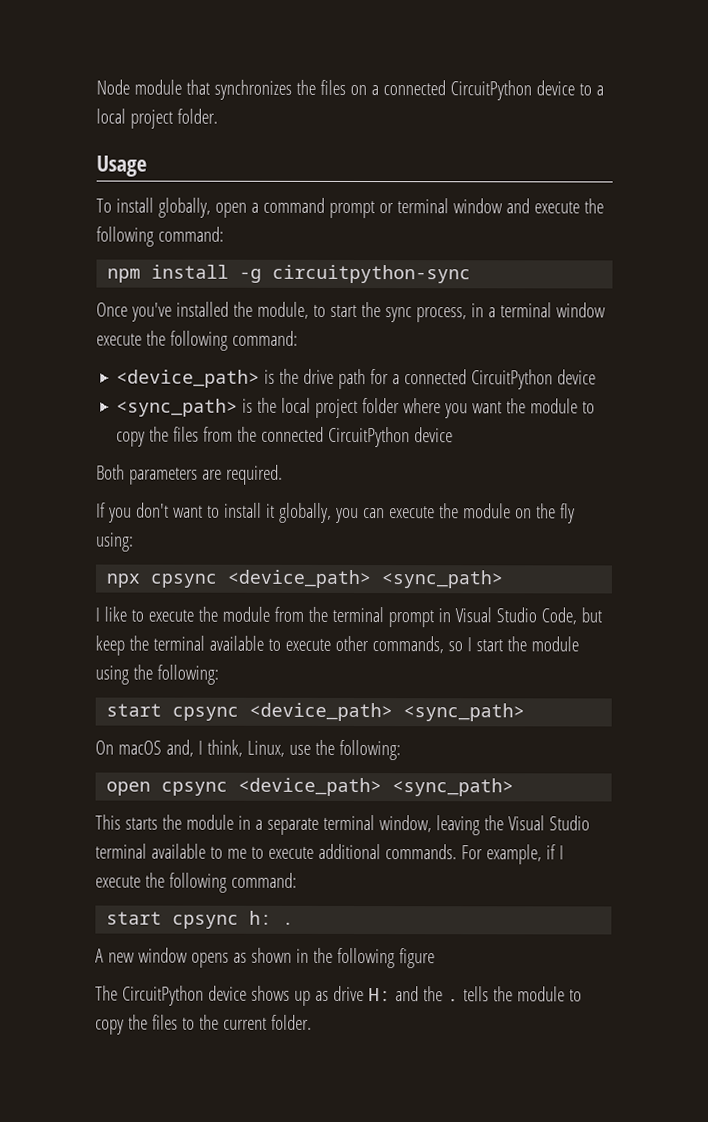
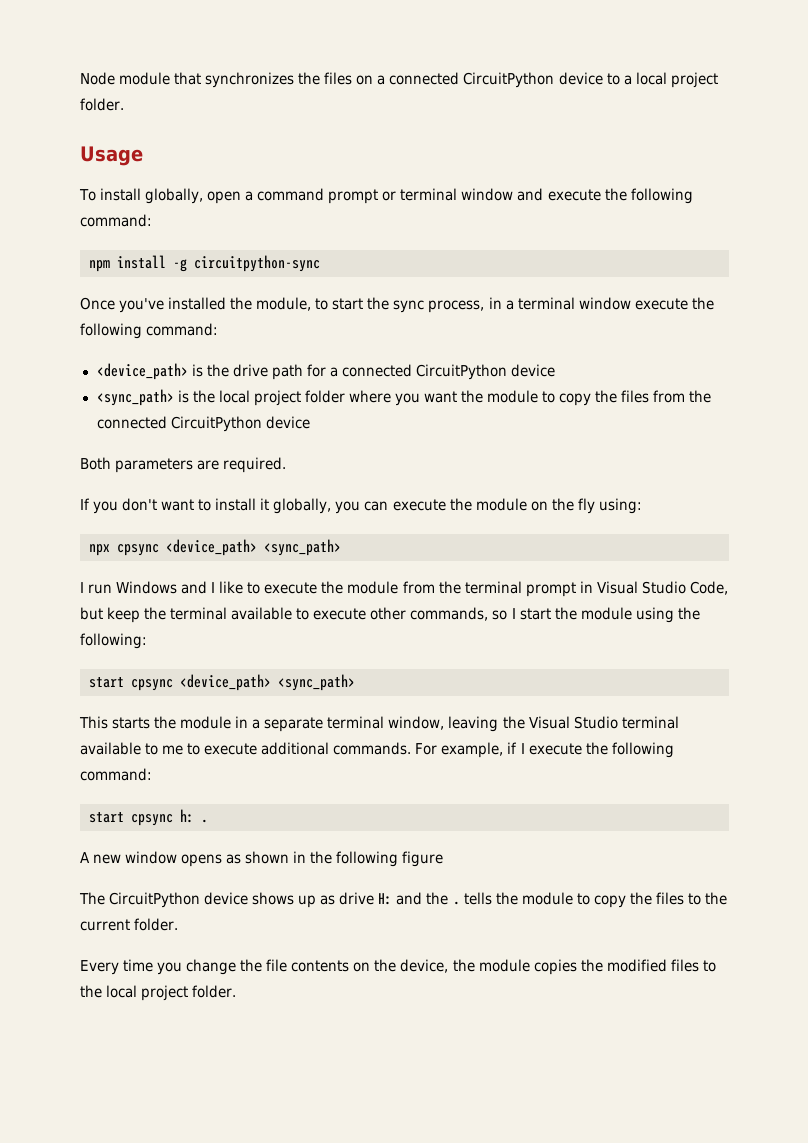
- I like to execute the module from the terminal prompt in Visual Studio Code, but keep the terminal available to execute other commands, so I start the module using the following:
+ I run Windows and I like to execute the module from the terminal prompt in Visual Studio Code, but keep the terminal available to execute other commands, so I start the module using the following:
- On macOS and, I think, Linux, use the following:
- open cpsync <device_path> <sync_path>
+ Every time you change the file contents on the device, the module copies the modified files to the local project folder.

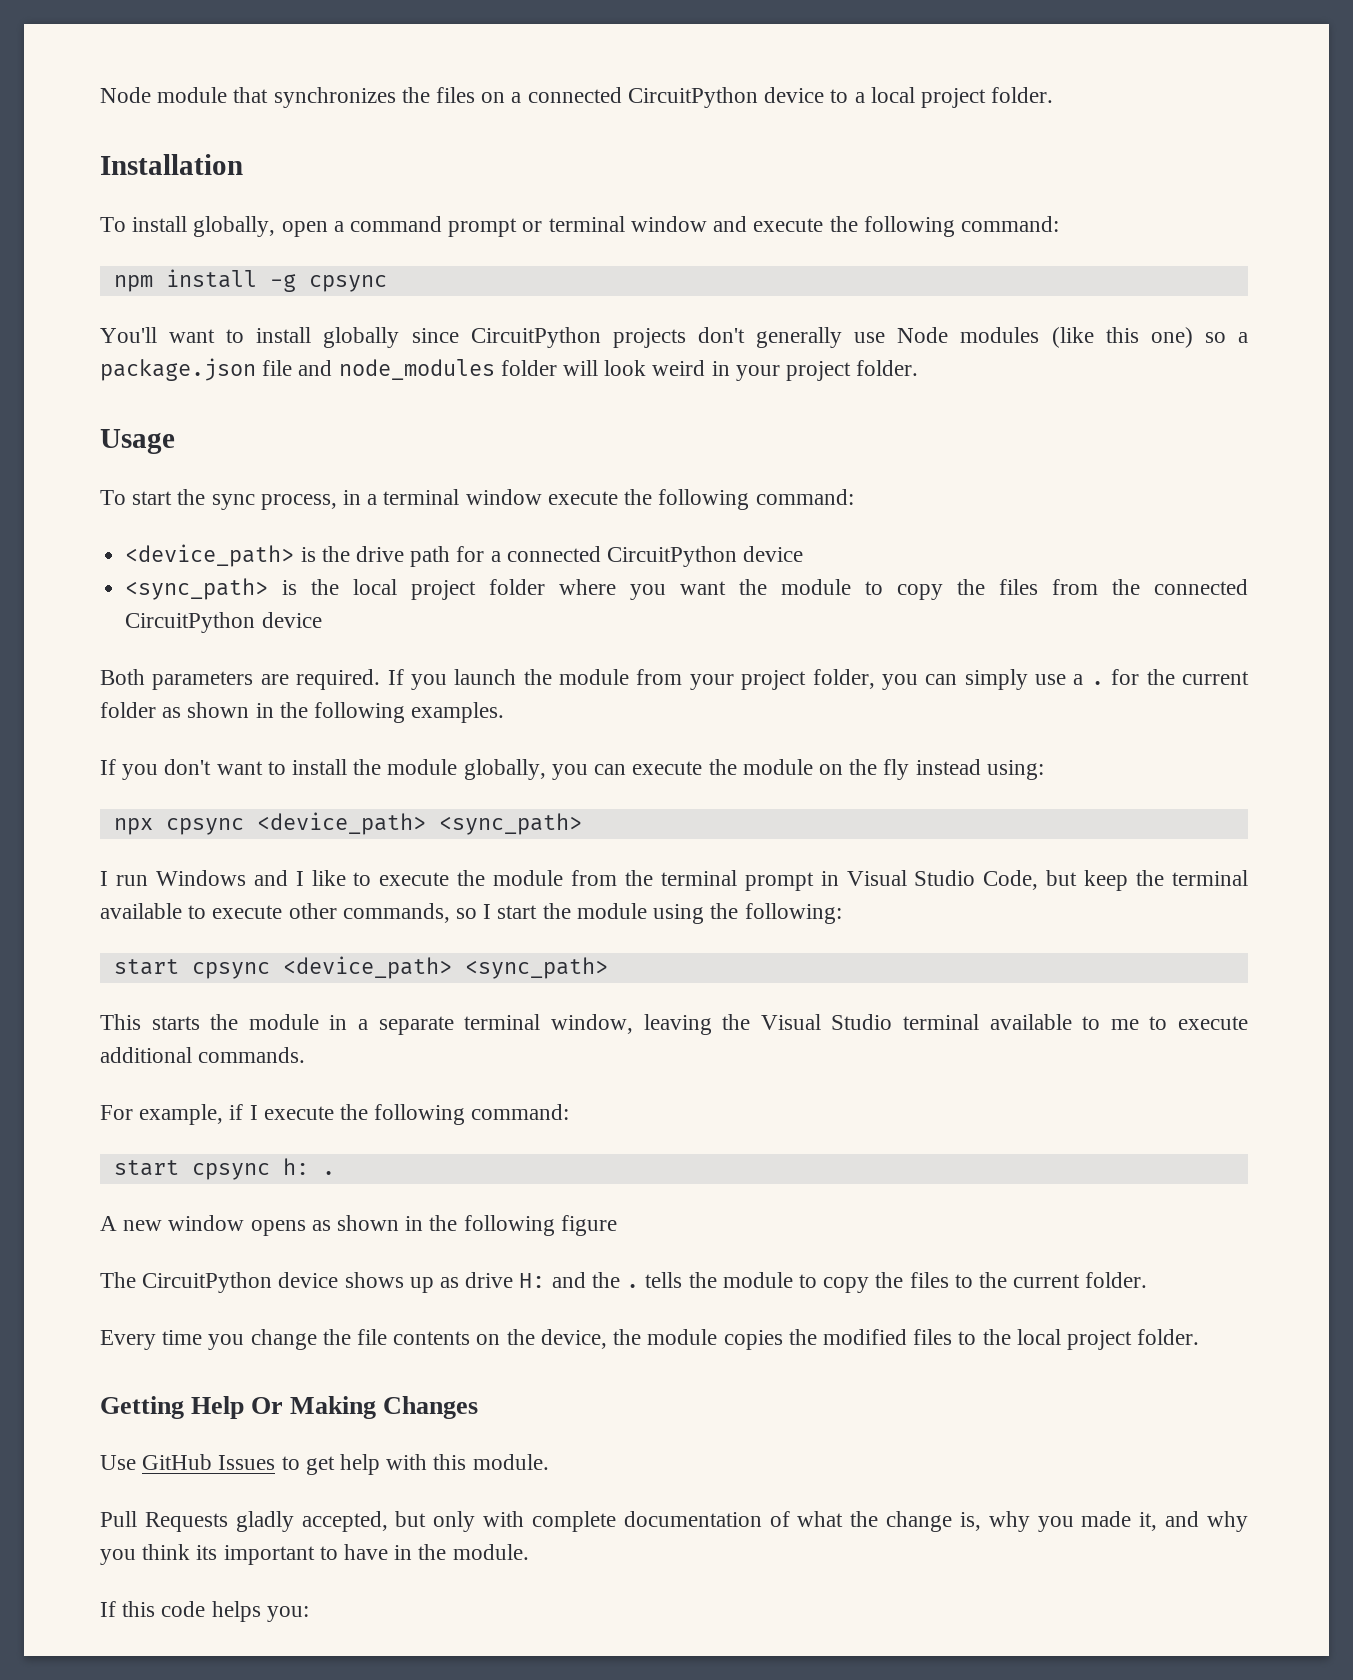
- Usage
+ Installation
- npm install -g circuitpython-sync
- Once you've installed the module, to start the sync process, in a terminal window execute the following command:
+ npm install -g cpsync
+ You'll want to install globally since CircuitPython projects don't generally use Node modules (like this one) so a package.json file and node_modules folder will look weird in your project folder.
+ Usage
+ To start the sync process, in a terminal window execute the following command:
+ If you launch the module from your project folder, you can simply use a . for the current folder as shown in the following examples.
- If you don't want to install it globally, you can execute the module on the fly using:
+ If you don't want to install the module globally, you can execute the module on the fly instead using:
- This starts the module in a separate terminal window, leaving the Visual Studio terminal available to me to execute additional commands. For example, if I execute the following command:
+ This starts the module in a separate terminal window, leaving the Visual Studio terminal available to me to execute additional commands.
+ For example, if I execute the following command:
+ Getting Help Or Making Changes
+ Use GitHub Issues to get help with this module.
+ Pull Requests gladly accepted, but only with complete documentation of what the change is, why you made it, and why you think its important to have in the module.
+ If this code helps you:

